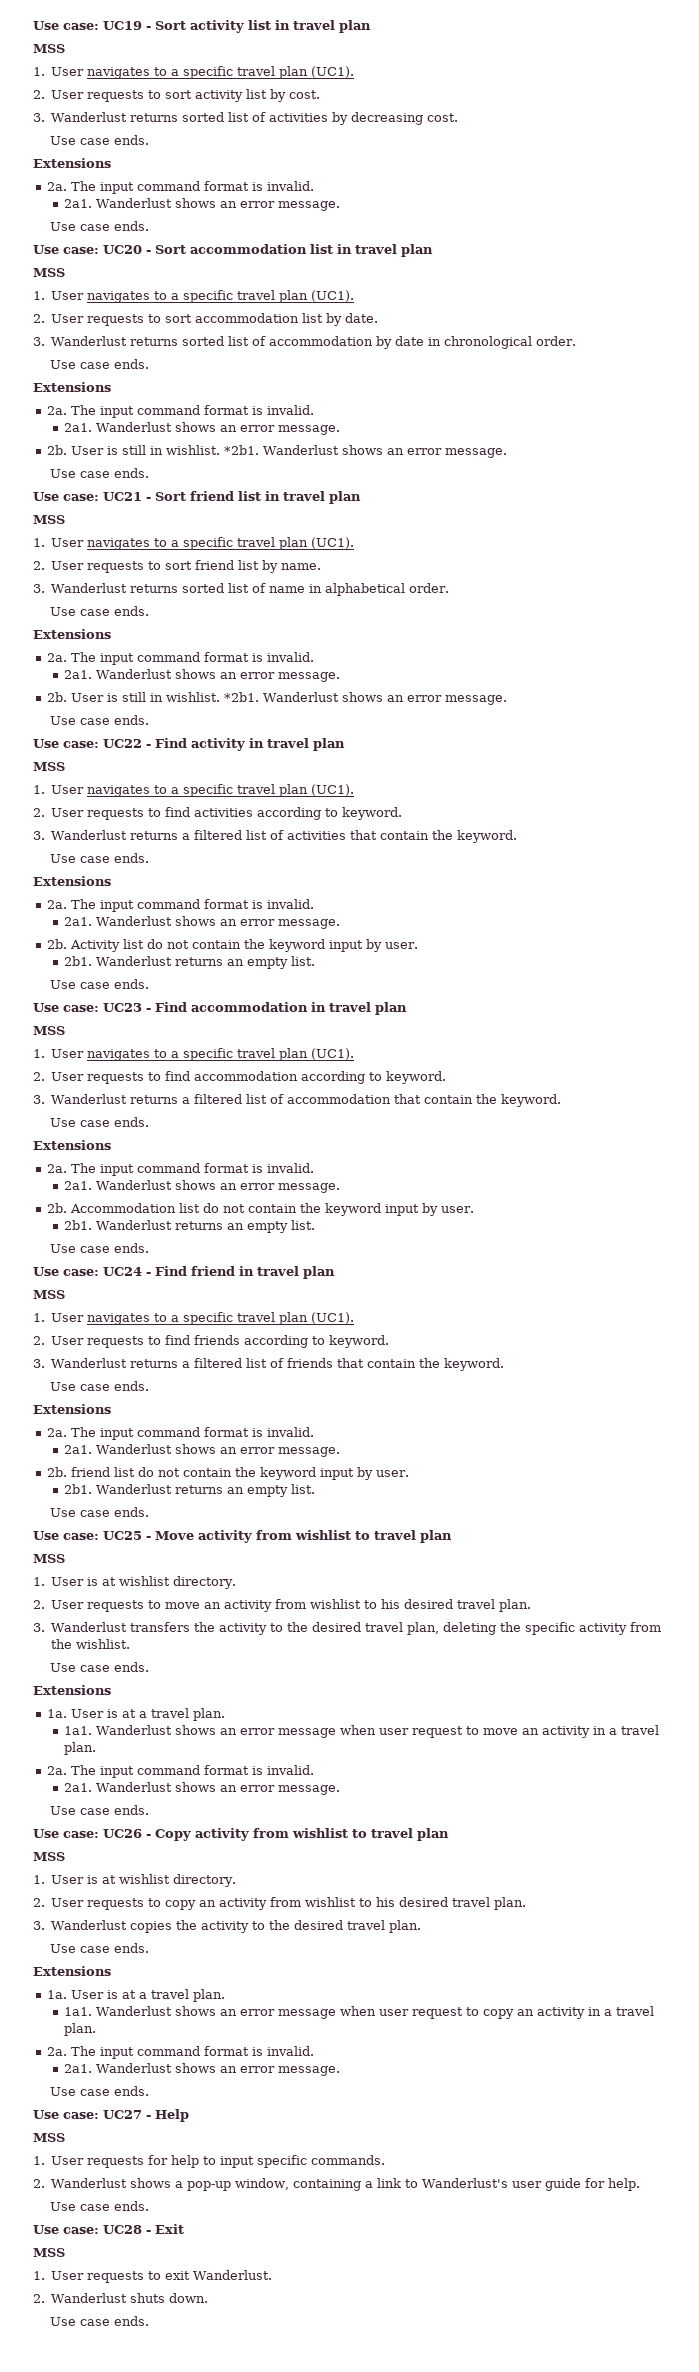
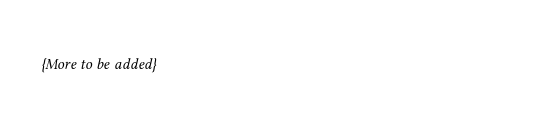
- Use case: UC19 - Sort activity list in travel plan
- MSS
- 1. User navigates to a specific travel plan (UC1).
- 2. User requests to sort activity list by cost.
- 3. Wanderlust returns sorted list of activities by decreasing cost.
- Use case ends.
- Extensions
- 2a. The input command format is invalid.
- 2a1. Wanderlust shows an error message.
- Use case ends.
- Use case: UC20 - Sort accommodation list in travel plan
- MSS
- 1. User navigates to a specific travel plan (UC1).
- 2. User requests to sort accommodation list by date.
- 3. Wanderlust returns sorted list of accommodation by date in chronological order.
- Use case ends.
- Extensions
- 2a. The input command format is invalid.
- 2a1. Wanderlust shows an error message.
- 2b. User is still in wishlist. *2b1. Wanderlust shows an error message.
- Use case ends.
- Use case: UC21 - Sort friend list in travel plan
- MSS
- 1. User navigates to a specific travel plan (UC1).
- 2. User requests to sort friend list by name.
- 3. Wanderlust returns sorted list of name in alphabetical order.
- Use case ends.
- Extensions
- 2a. The input command format is invalid.
- 2a1. Wanderlust shows an error message.
- 2b. User is still in wishlist. *2b1. Wanderlust shows an error message.
- Use case ends.
- Use case: UC22 - Find activity in travel plan
- MSS
- 1. User navigates to a specific travel plan (UC1).
- 2. User requests to find activities according to keyword.
- 3. Wanderlust returns a filtered list of activities that contain the keyword.
- Use case ends.
- Extensions
- 2a. The input command format is invalid.
- 2a1. Wanderlust shows an error message.
- 2b. Activity list do not contain the keyword input by user.
- 2b1. Wanderlust returns an empty list.
- Use case ends.
- Use case: UC23 - Find accommodation in travel plan
- MSS
- 1. User navigates to a specific travel plan (UC1).
- 2. User requests to find accommodation according to keyword.
- 3. Wanderlust returns a filtered list of accommodation that contain the keyword.
- Use case ends.
- Extensions
- 2a. The input command format is invalid.
- 2a1. Wanderlust shows an error message.
- 2b. Accommodation list do not contain the keyword input by user.
- 2b1. Wanderlust returns an empty list.
- Use case ends.
- Use case: UC24 - Find friend in travel plan
- MSS
- 1. User navigates to a specific travel plan (UC1).
- 2. User requests to find friends according to keyword.
- 3. Wanderlust returns a filtered list of friends that contain the keyword.
- Use case ends.
- Extensions
- 2a. The input command format is invalid.
- 2a1. Wanderlust shows an error message.
- 2b. friend list do not contain the keyword input by user.
- 2b1. Wanderlust returns an empty list.
- Use case ends.
- Use case: UC25 - Move activity from wishlist to travel plan
- MSS
- 1. User is at wishlist directory.
- 2. User requests to move an activity from wishlist to his desired travel plan.
- 3. Wanderlust transfers the activity to the desired travel plan, deleting the specific activity from the wishlist.
- Use case ends.
- Extensions
- 1a. User is at a travel plan.
- 1a1. Wanderlust shows an error message when user request to move an activity in a travel plan.
- 2a. The input command format is invalid.
- 2a1. Wanderlust shows an error message.
- Use case ends.
- Use case: UC26 - Copy activity from wishlist to travel plan
- MSS
- 1. User is at wishlist directory.
- 2. User requests to copy an activity from wishlist to his desired travel plan.
- 3. Wanderlust copies the activity to the desired travel plan.
- Use case ends.
- Extensions
- 1a. User is at a travel plan.
- 1a1. Wanderlust shows an error message when user request to copy an activity in a travel plan.
- 2a. The input command format is invalid.
- 2a1. Wanderlust shows an error message.
- Use case ends.
- Use case: UC27 - Help
- MSS
- 1. User requests for help to input specific commands.
- 2. Wanderlust shows a pop-up window, containing a link to Wanderlust's user guide for help.
- Use case ends.
- Use case: UC28 - Exit
- MSS
- 1. User requests to exit Wanderlust.
- 2. Wanderlust shuts down.
- Use case ends.
+ {More to be added}

